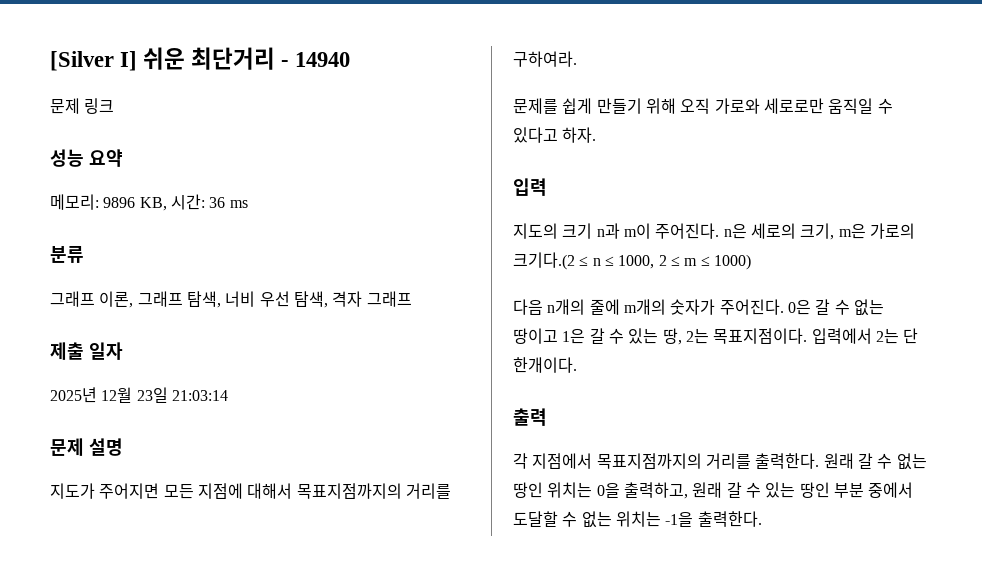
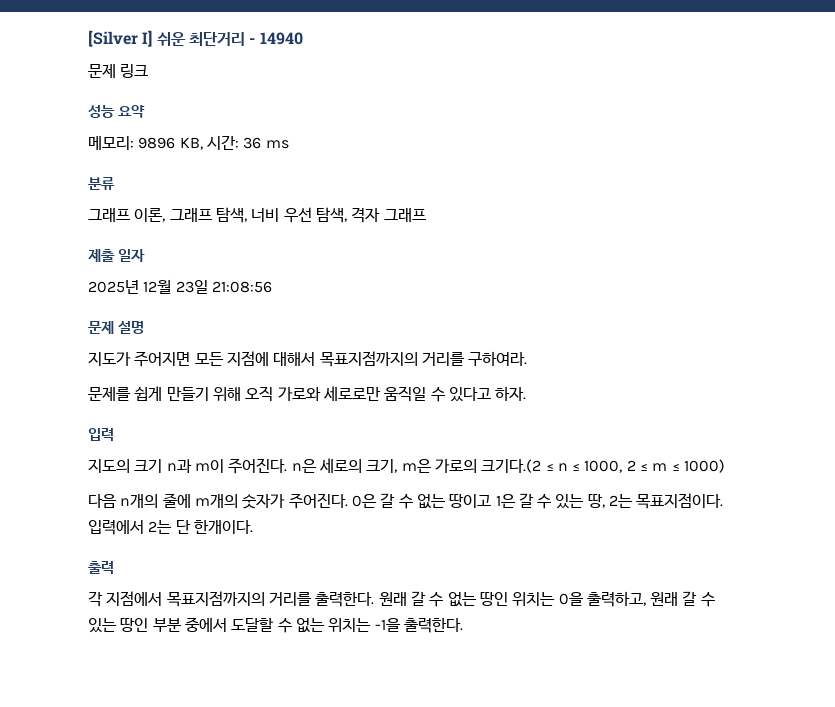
- 2025년 12월 23일 21:03:14
+ 2025년 12월 23일 21:08:56

